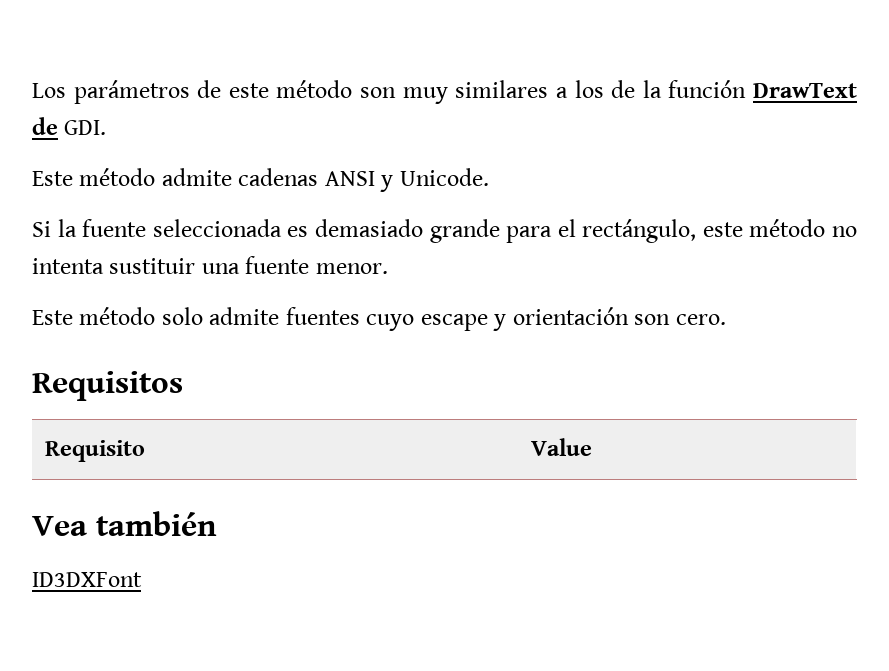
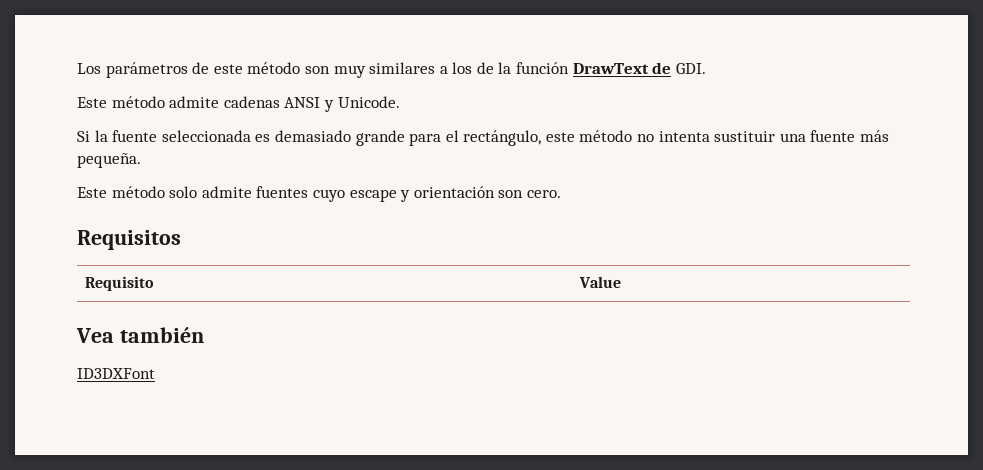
- Si la fuente seleccionada es demasiado grande para el rectángulo, este método no intenta sustituir una fuente menor.
+ Si la fuente seleccionada es demasiado grande para el rectángulo, este método no intenta sustituir una fuente más pequeña.

